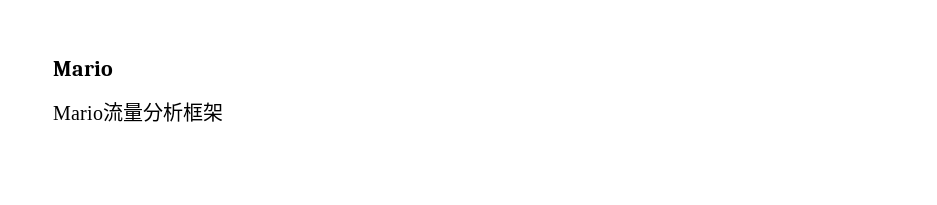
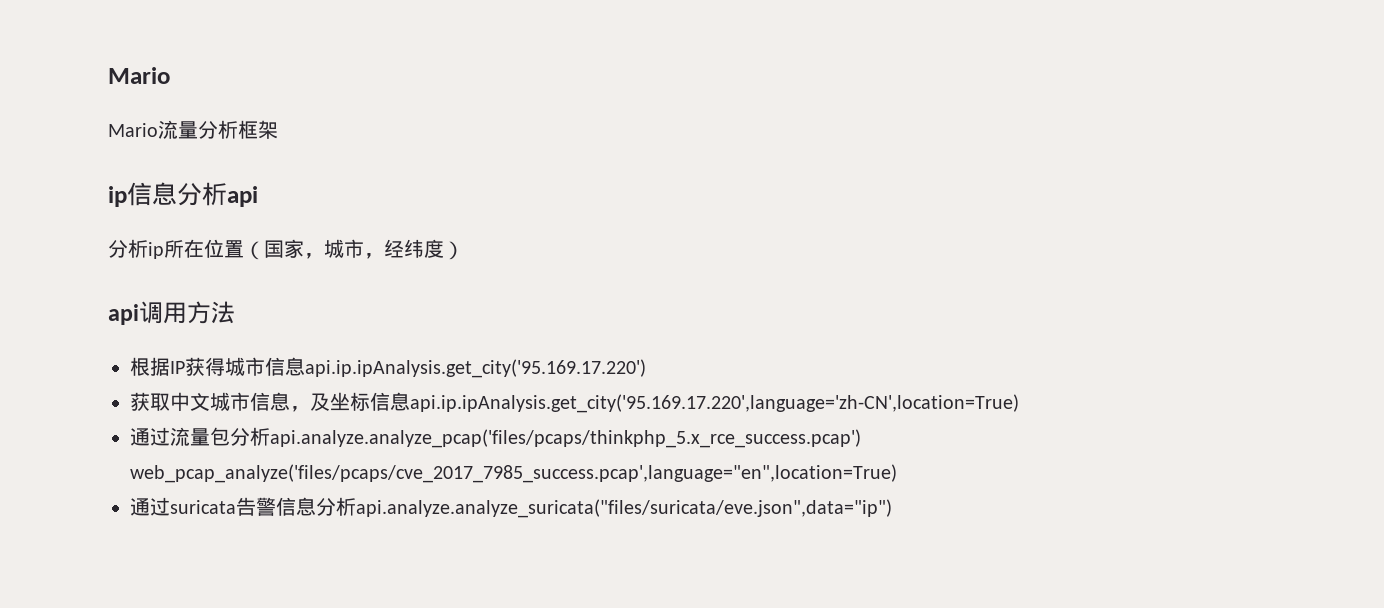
+ ip信息分析api
+ 分析ip所在位置（国家，城市，经纬度）
+ api调用方法
+ 根据IP获得城市信息api.ip.ipAnalysis.get_city('95.169.17.220')
+ 获取中文城市信息，及坐标信息api.ip.ipAnalysis.get_city('95.169.17.220',language='zh-CN',location=True)
+ 通过流量包分析api.analyze.analyze_pcap('files/pcaps/thinkphp_5.x_rce_success.pcap') web_pcap_analyze('files/pcaps/cve_2017_7985_success.pcap',language="en",location=True)
+ 通过suricata告警信息分析api.analyze.analyze_suricata("files/suricata/eve.json",data="ip")

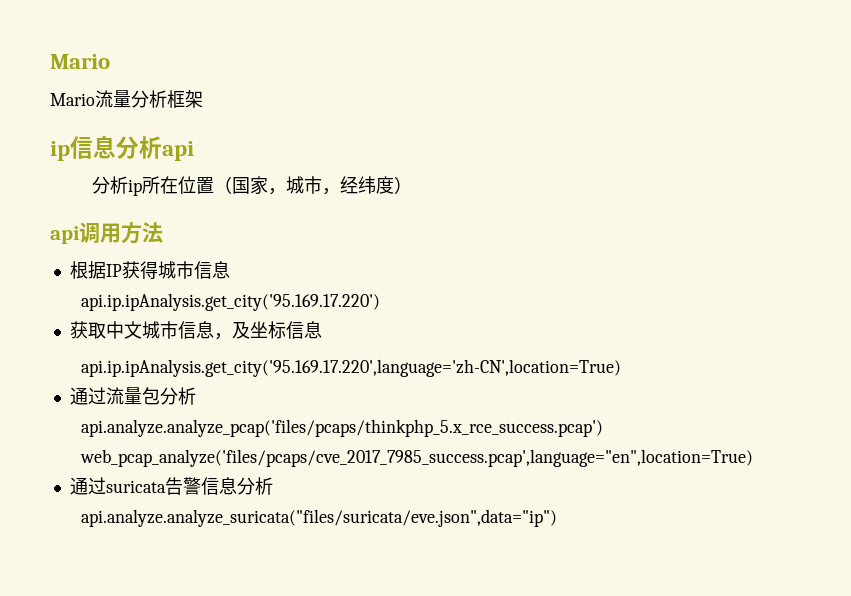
- 根据IP获得城市信息api.ip.ipAnalysis.get_city('95.169.17.220')
+ 根据IP获得城市信息
+ api.ip.ipAnalysis.get_city('95.169.17.220')
- 获取中文城市信息，及坐标信息api.ip.ipAnalysis.get_city('95.169.17.220',language='zh-CN',location=True)
+ 获取中文城市信息，及坐标信息
+ api.ip.ipAnalysis.get_city('95.169.17.220',language='zh-CN',location=True)
- 通过流量包分析api.analyze.analyze_pcap('files/pcaps/thinkphp_5.x_rce_success.pcap') web_pcap_analyze('files/pcaps/cve_2017_7985_success.pcap',language="en",location=True)
+ 通过流量包分析
+ api.analyze.analyze_pcap('files/pcaps/thinkphp_5.x_rce_success.pcap') web_pcap_analyze('files/pcaps/cve_2017_7985_success.pcap',language="en",location=True)
- 通过suricata告警信息分析api.analyze.analyze_suricata("files/suricata/eve.json",data="ip")
+ 通过suricata告警信息分析
+ api.analyze.analyze_suricata("files/suricata/eve.json",data="ip")

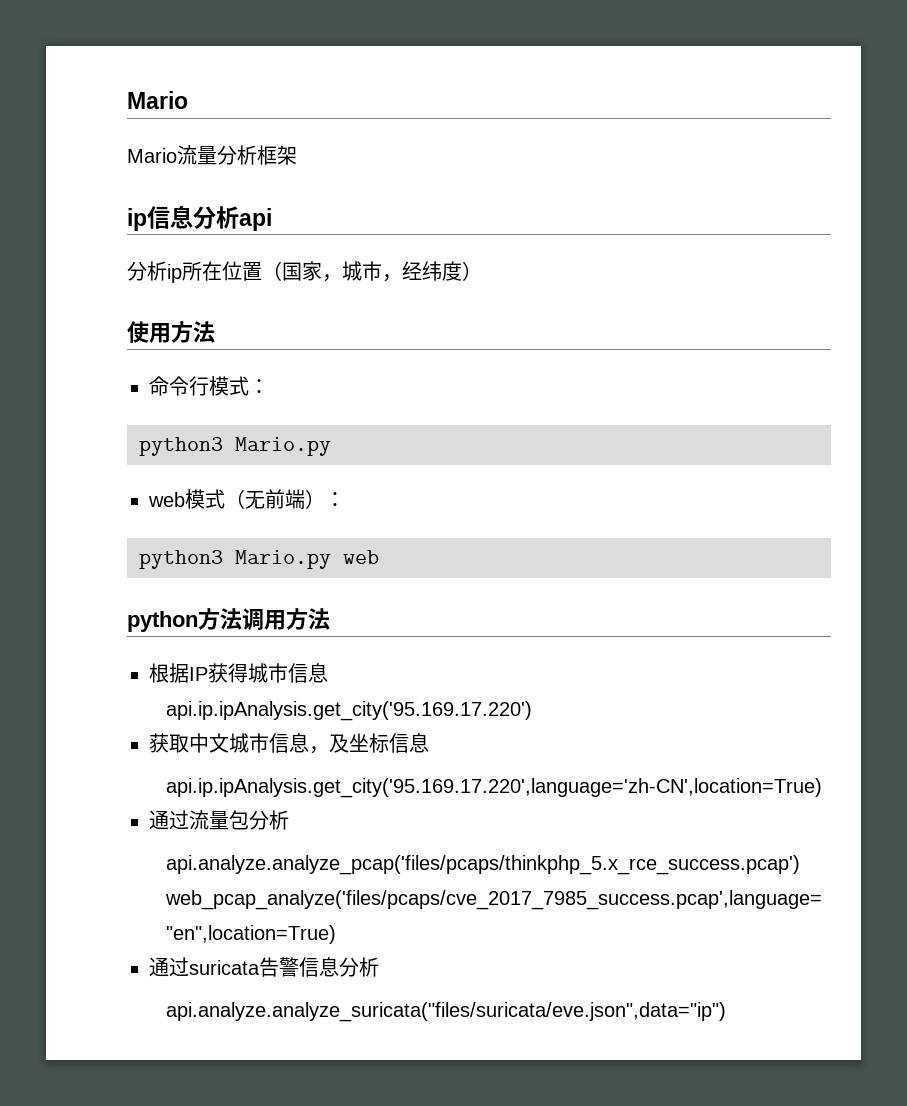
- api调用方法
+ 使用方法
+ 命令行模式：
+ python3 Mario.py
+ web模式（无前端）：
+ python3 Mario.py web
+ python方法调用方法

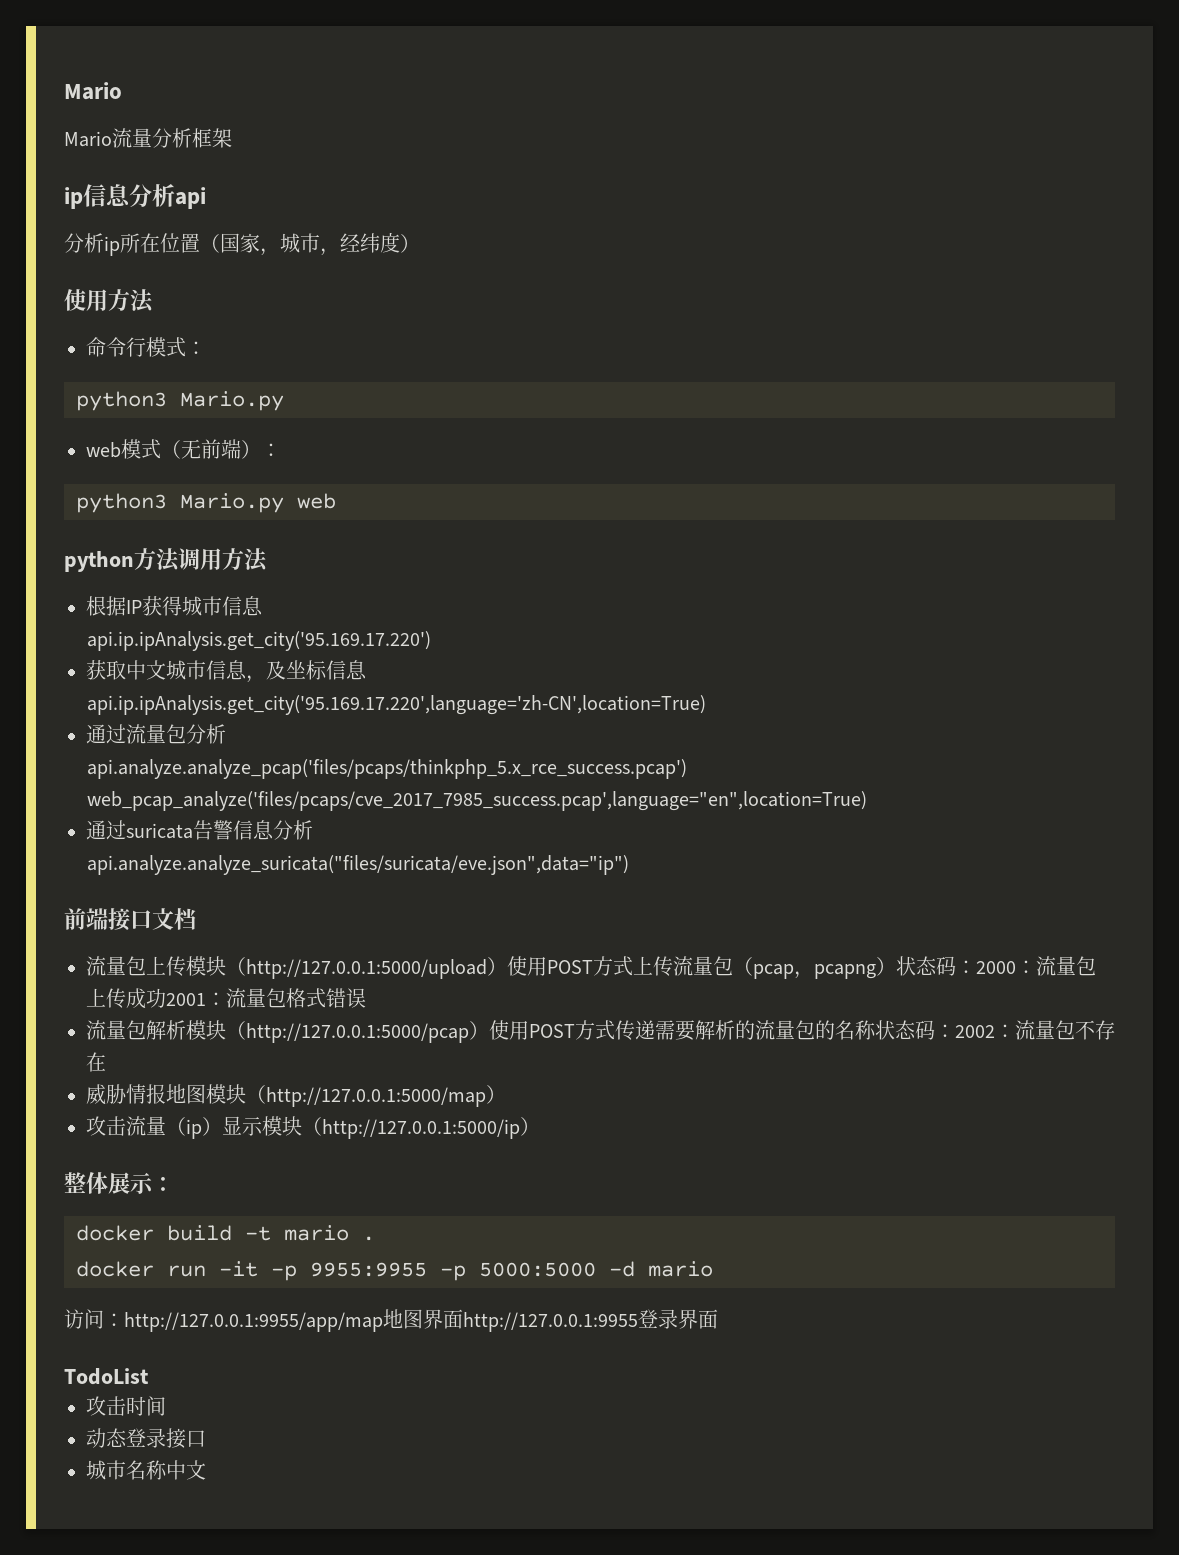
+ 前端接口文档
+ 流量包上传模块（http://127.0.0.1:5000/upload）使用POST方式上传流量包（pcap，pcapng）状态码：2000：流量包上传成功2001：流量包格式错误
+ 流量包解析模块（http://127.0.0.1:5000/pcap）使用POST方式传递需要解析的流量包的名称状态码：2002：流量包不存在
+ 威胁情报地图模块（http://127.0.0.1:5000/map）
+ 攻击流量（ip）显示模块（http://127.0.0.1:5000/ip）
+ 整体展示：
+ docker build -t mario .
+ docker run -it -p 9955:9955 -p 5000:5000 -d mario
+ 访问：http://127.0.0.1:9955/app/map地图界面http://127.0.0.1:9955登录界面
+ TodoList
+ 攻击时间
+ 动态登录接口
+ 城市名称中文

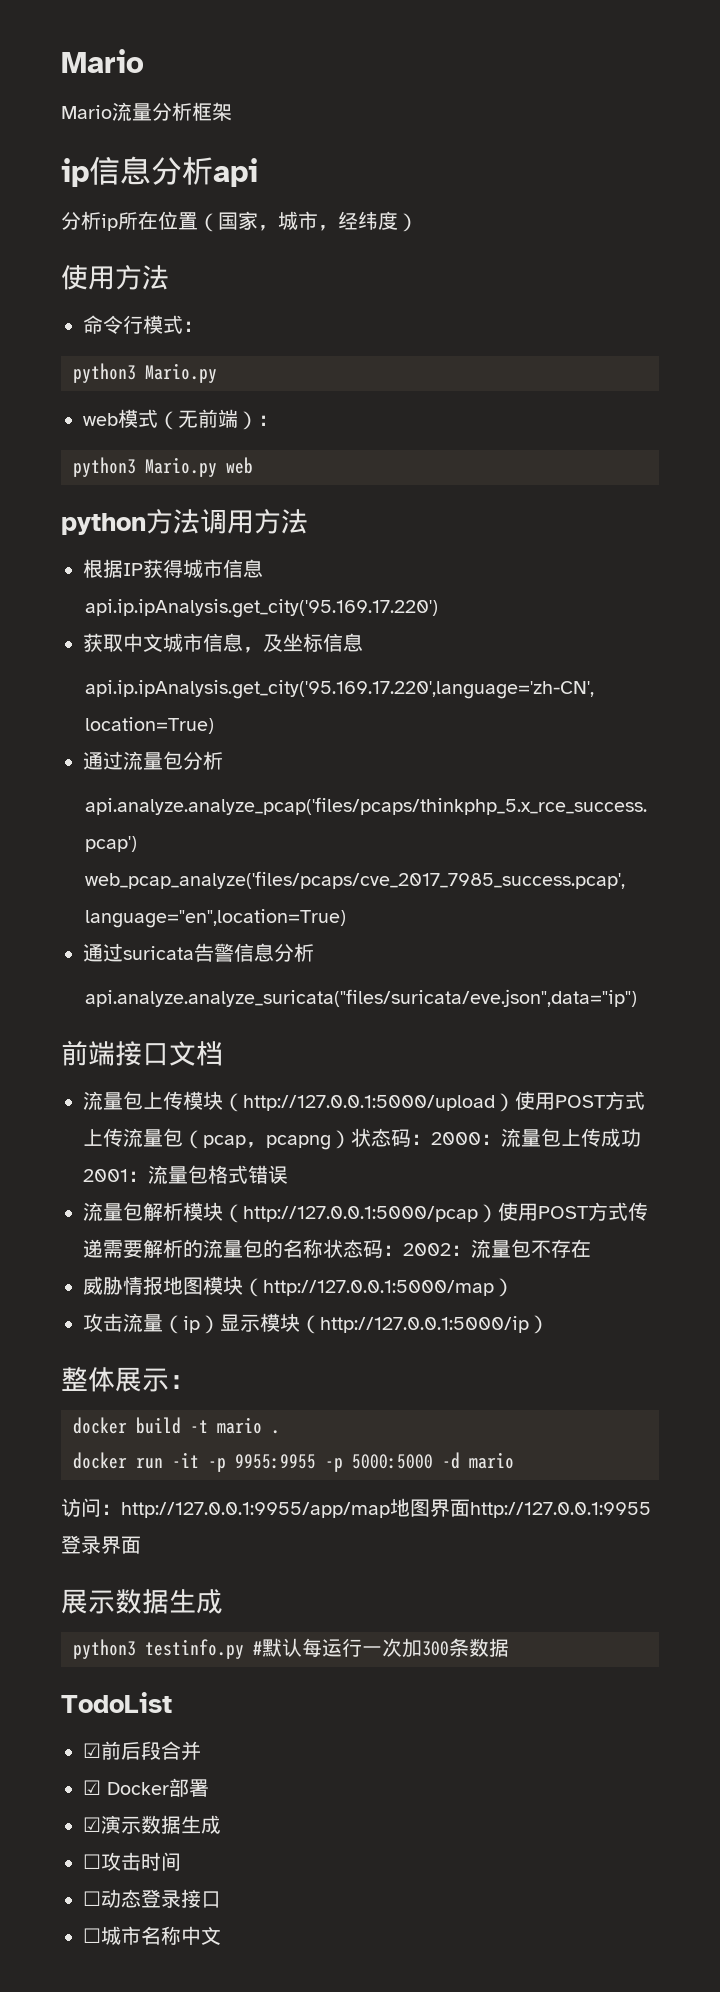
+ 展示数据生成
+ python3 testinfo.py #默认每运行一次加300条数据
  TodoList
- 攻击时间
+ ☑前后段合并
+ ☑ Docker部署
+ ☑演示数据生成
+ ☐攻击时间
- 动态登录接口
+ ☐动态登录接口
- 城市名称中文
+ ☐城市名称中文

